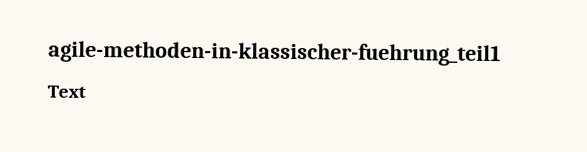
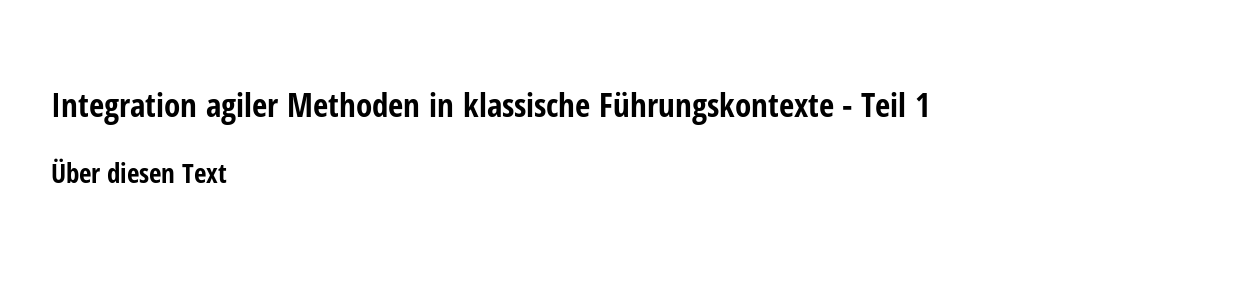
- agile-methoden-in-klassischer-fuehrung_teil1
- Text
+ Integration agiler Methoden in klassische Führungskontexte - Teil 1
+ Über diesen Text

